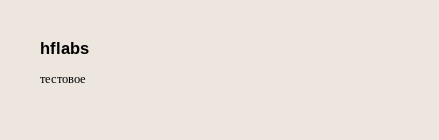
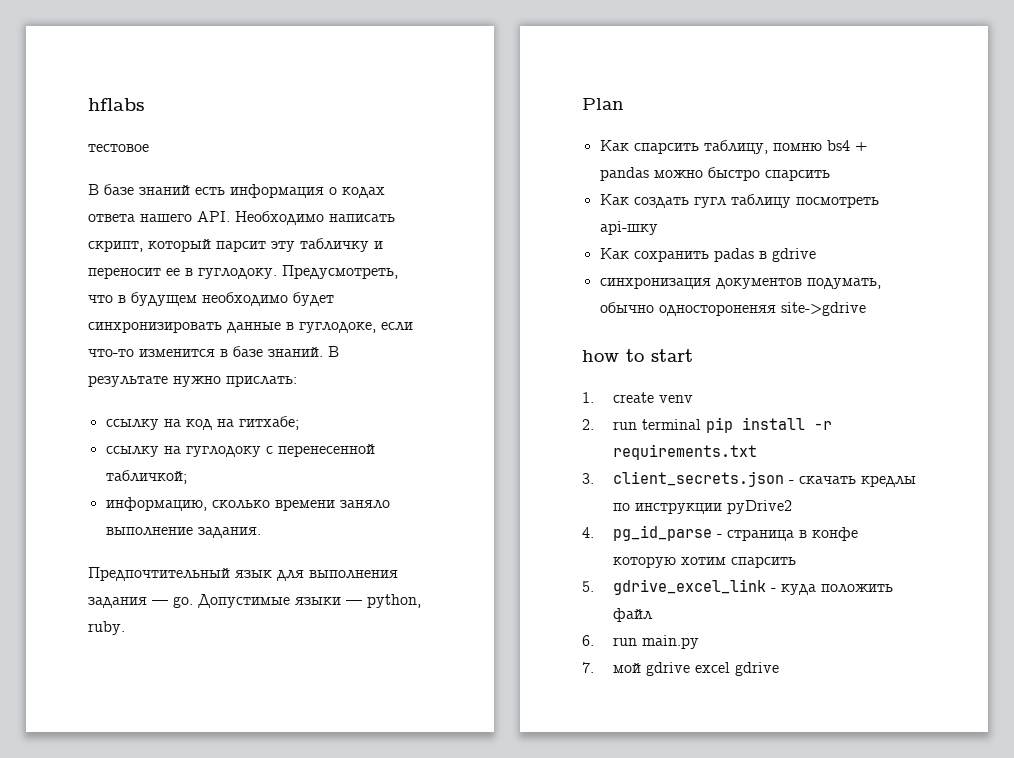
+ В базе знаний есть информация о кодах ответа нашего API. Необходимо написать скрипт, который парсит эту табличку и переносит ее в гуглодоку. Предусмотреть, что в будущем необходимо будет синхронизировать данные в гуглодоке, если что-то изменится в базе знаний. В результате нужно прислать:
+ ссылку на код на гитхабе;
+ ссылку на гуглодоку с перенесенной табличкой;
+ информацию, сколько времени заняло выполнение задания.
+ Предпочтительный язык для выполнения задания — go. Допустимые языки — python, ruby.
+ Plan
+ Как спарсить таблицу, помню bs4 + pandas можно быстро спарсить
+ Как создать гугл таблицу посмотреть api-шку
+ Как сохранить padas в gdrive
+ синхронизация документов подумать, обычно одностороненяя site->gdrive
+ how to start
+ 1. create venv
+ 2. run terminal pip install -r requirements.txt
+ 3. client_secrets.json - скачать кредлы по инструкции pyDrive2
+ 4. pg_id_parse - страница в конфе которую хотим спарсить
+ 5. gdrive_excel_link - куда положить файл
+ 6. run main.py
+ 7. мой gdrive excel gdrive

